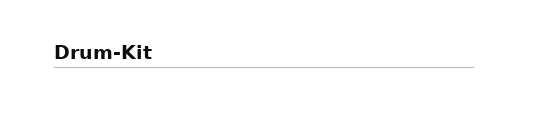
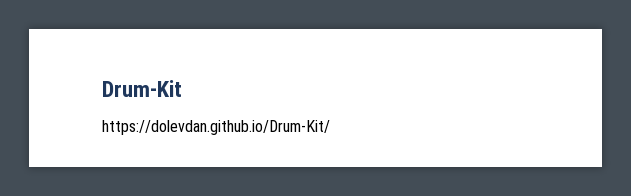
+ https://dolevdan.github.io/Drum-Kit/

